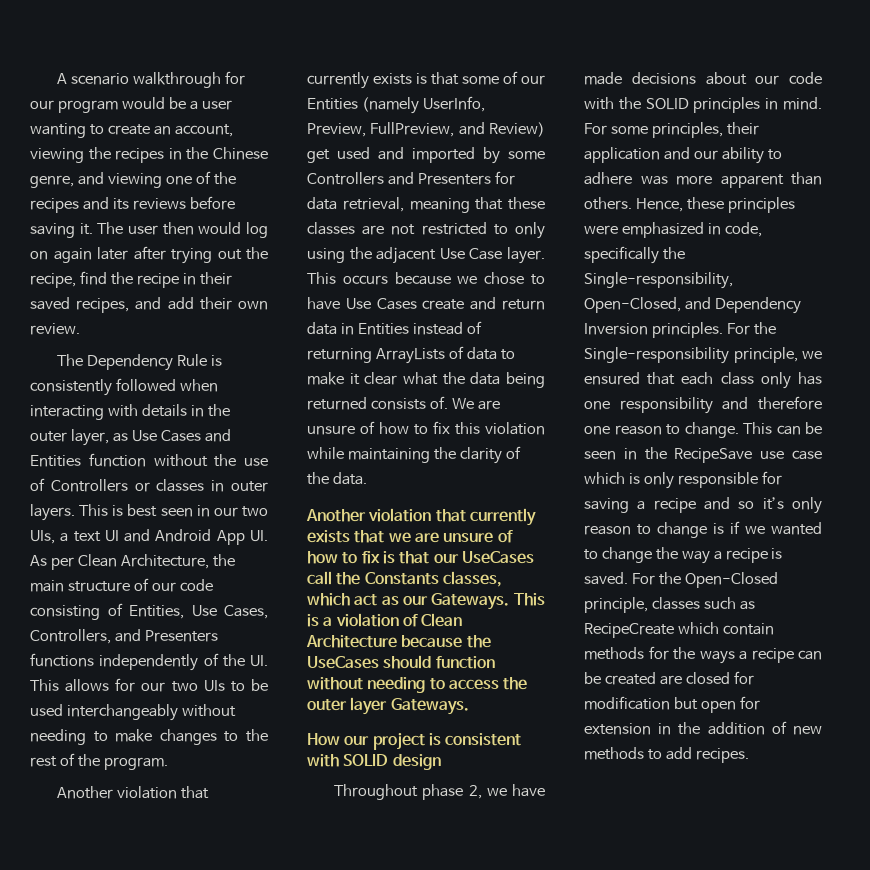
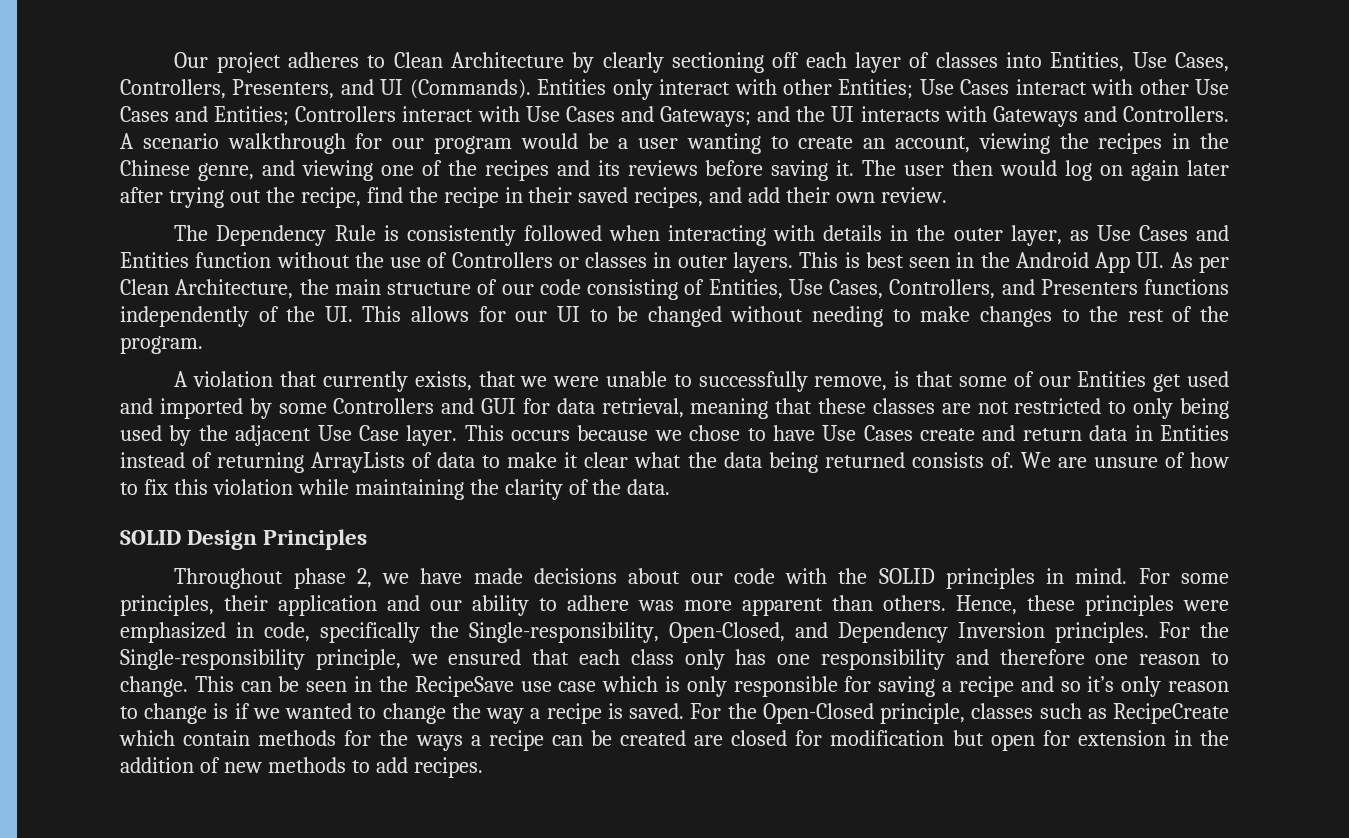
+ Our project adheres to Clean Architecture by clearly sectioning off each layer of classes into Entities, Use Cases, Controllers, Presenters, and UI (Commands). Entities only interact with other Entities; Use Cases interact with other Use Cases and Entities; Controllers interact with Use Cases and Gateways; and the UI interacts with Gateways and Controllers.
- This is best seen in our two UIs, a text UI and Android App UI. As per Clean Architecture, the main structure of our code consisting of Entities, Use Cases, Controllers, and Presenters functions independently of the UI. This allows for our two UIs to be used interchangeably without needing to make changes to the rest of the program.
+ This is best seen in the Android App UI. As per Clean Architecture, the main structure of our code consisting of Entities, Use Cases, Controllers, and Presenters functions independently of the UI. This allows for our UI to be changed without needing to make changes to the rest of the program.
- Another violation that currently exists is that some of our Entities (namely UserInfo, Preview, FullPreview, and Review) get used and imported by some Controllers and Presenters for data retrieval, meaning that these classes are not restricted to only using the adjacent Use Case layer.
+ A violation that currently exists, that we were unable to successfully remove, is that some of our Entities get used and imported by some Controllers and GUI for data retrieval, meaning that these classes are not restricted to only being used by the adjacent Use Case layer.
- Another violation that currently exists that we are unsure of how to fix is that our UseCases call the Constants classes, which act as our Gateways. This is a violation of Clean Architecture because the UseCases should function without needing to access the outer layer Gateways.
- How our project is consistent with SOLID design
+ SOLID Design Principles

